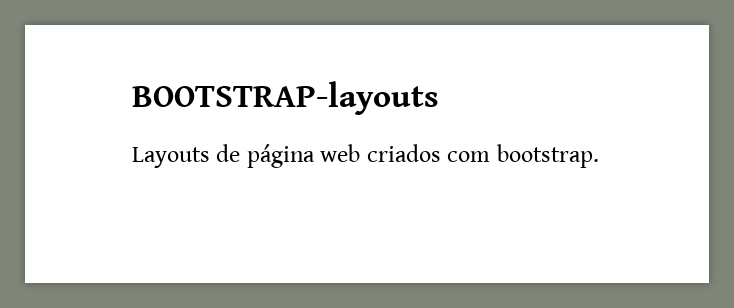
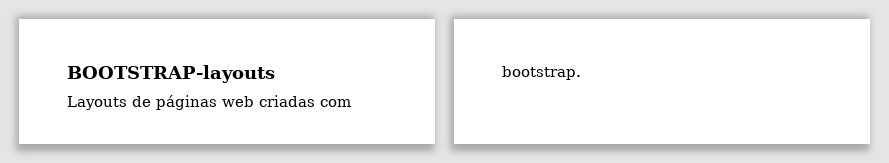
- Layouts de página web criados com bootstrap.
+ Layouts de páginas web criadas com bootstrap.

